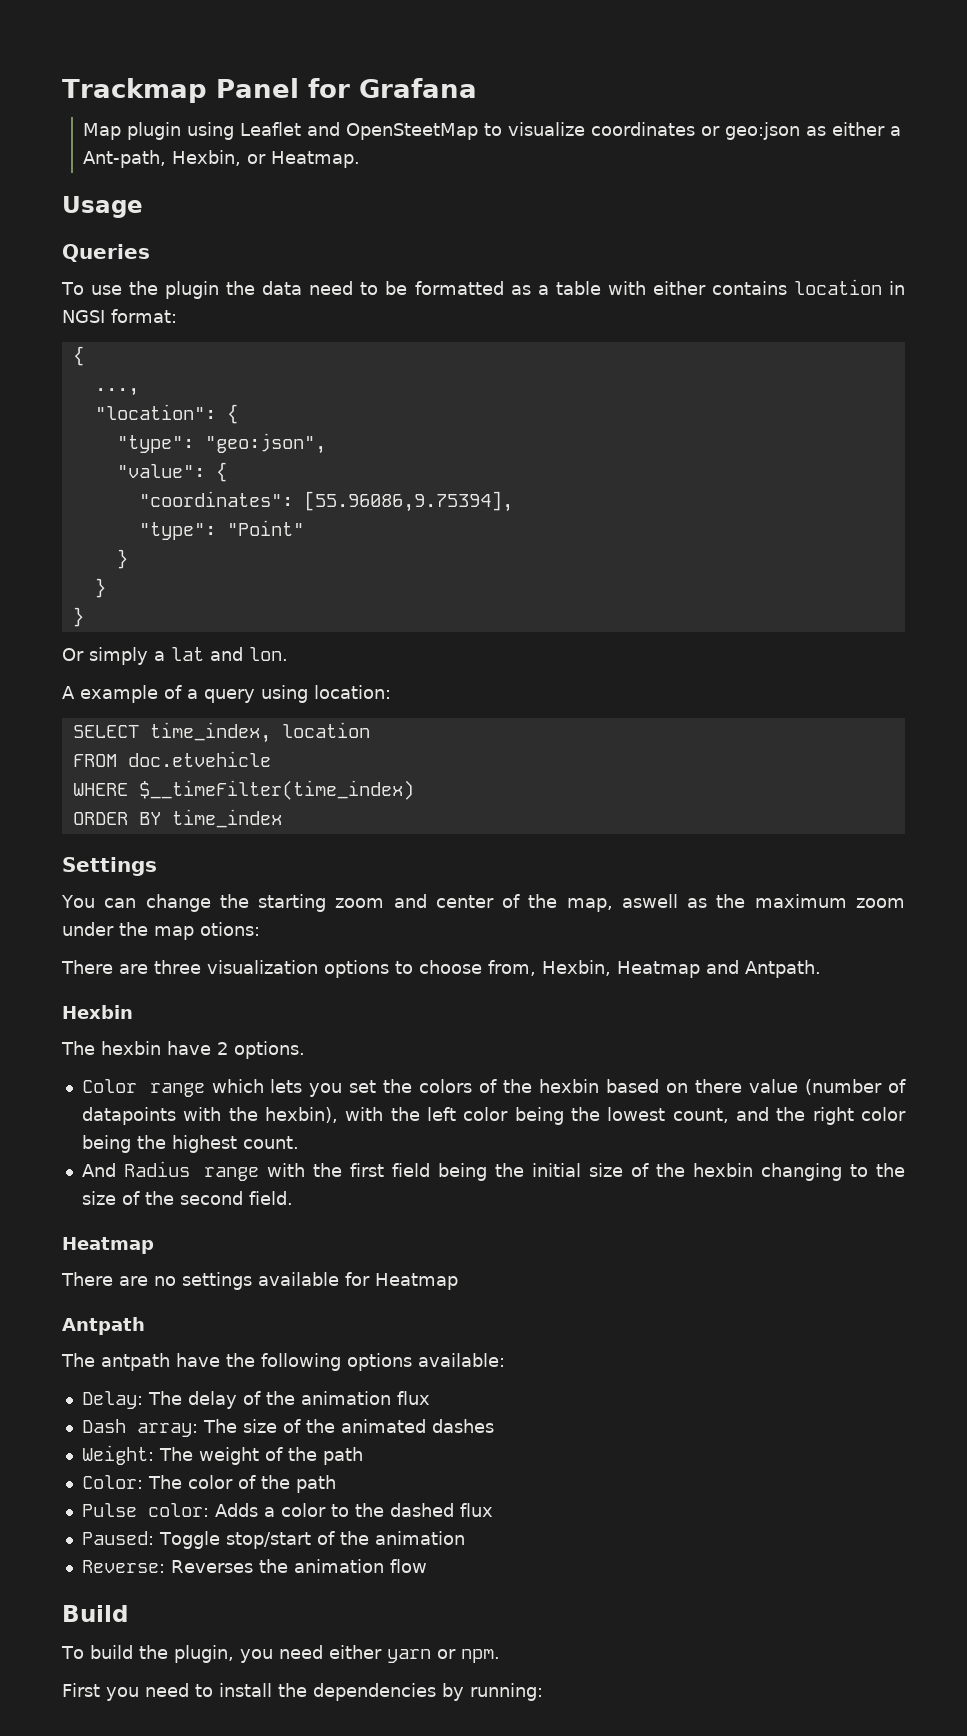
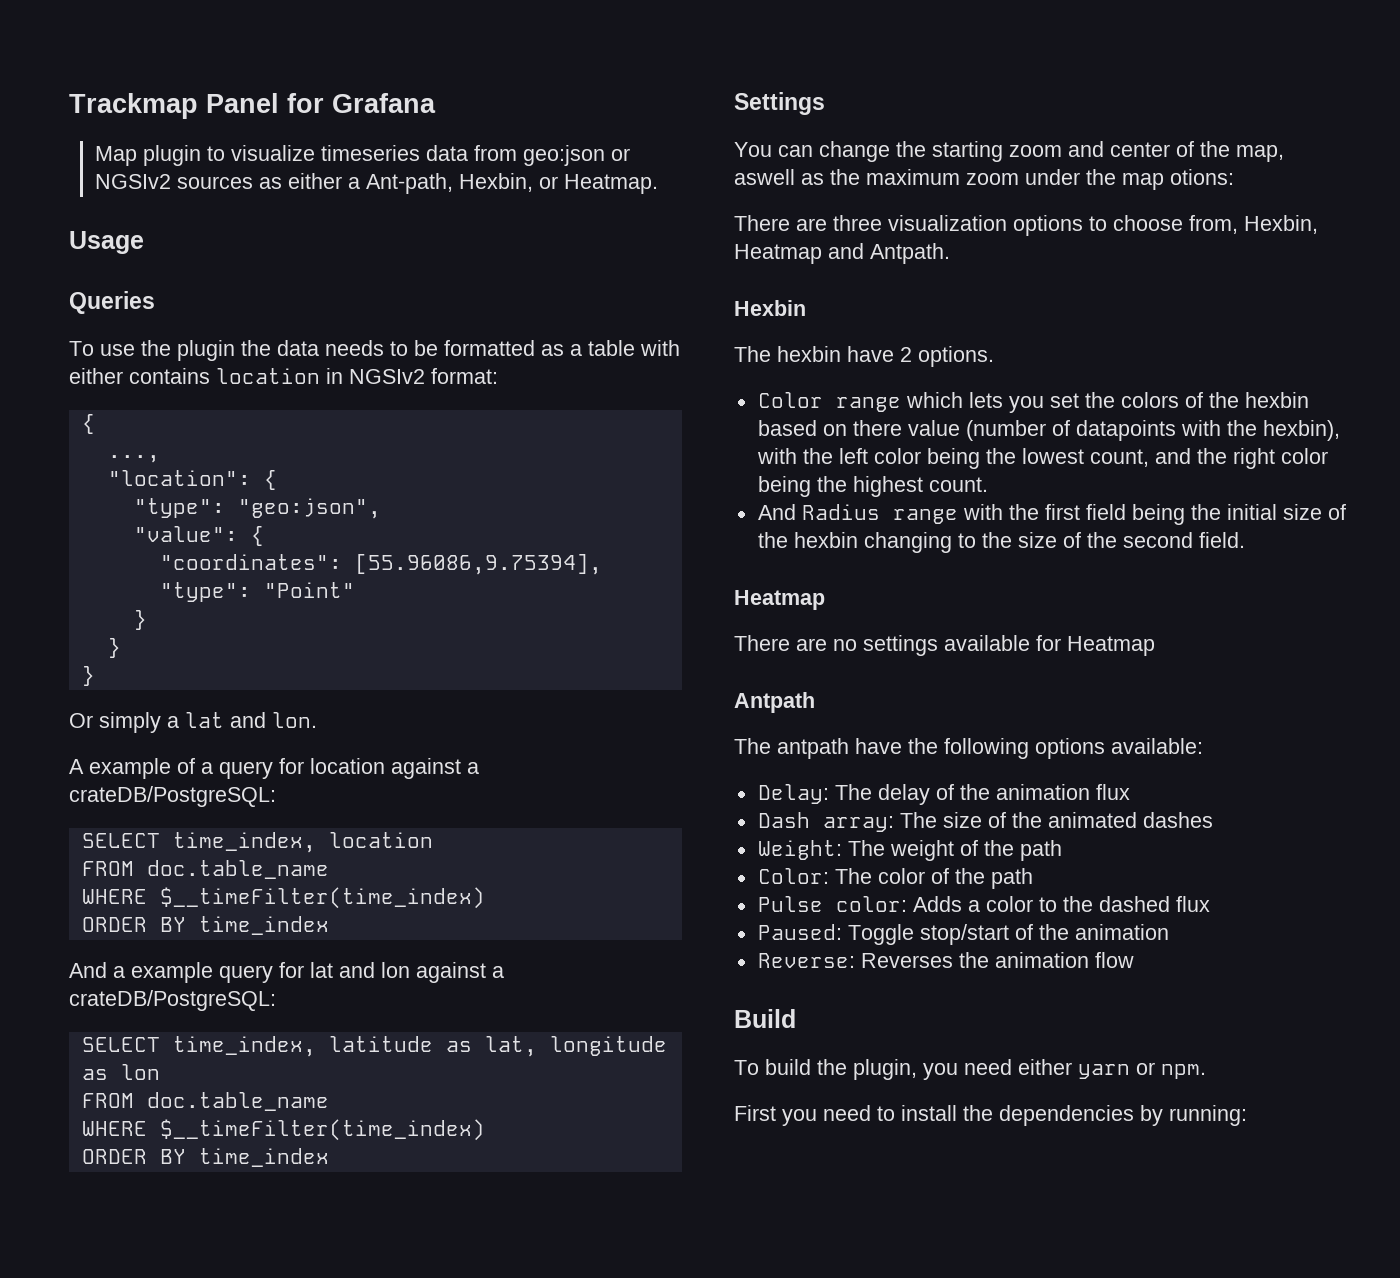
- Map plugin using Leaflet and OpenSteetMap to visualize coordinates or geo:json as either a Ant-path, Hexbin, or Heatmap.
+ Map plugin to visualize timeseries data from geo:json or NGSIv2 sources as either a Ant-path, Hexbin, or Heatmap.
- To use the plugin the data need to be formatted as a table with either contains location in NGSI format:
+ To use the plugin the data needs to be formatted as a table with either contains location in NGSIv2 format:
- A example of a query using location:
+ A example of a query for location against a crateDB/PostgreSQL:
  SELECT time_index, location
- FROM doc.etvehicle
+ FROM doc.table_name
+ WHERE $__timeFilter(time_index)
+ ORDER BY time_index
+ And a example query for lat and lon against a crateDB/PostgreSQL:
+ SELECT time_index, latitude as lat, longitude as lon
+ FROM doc.table_name

